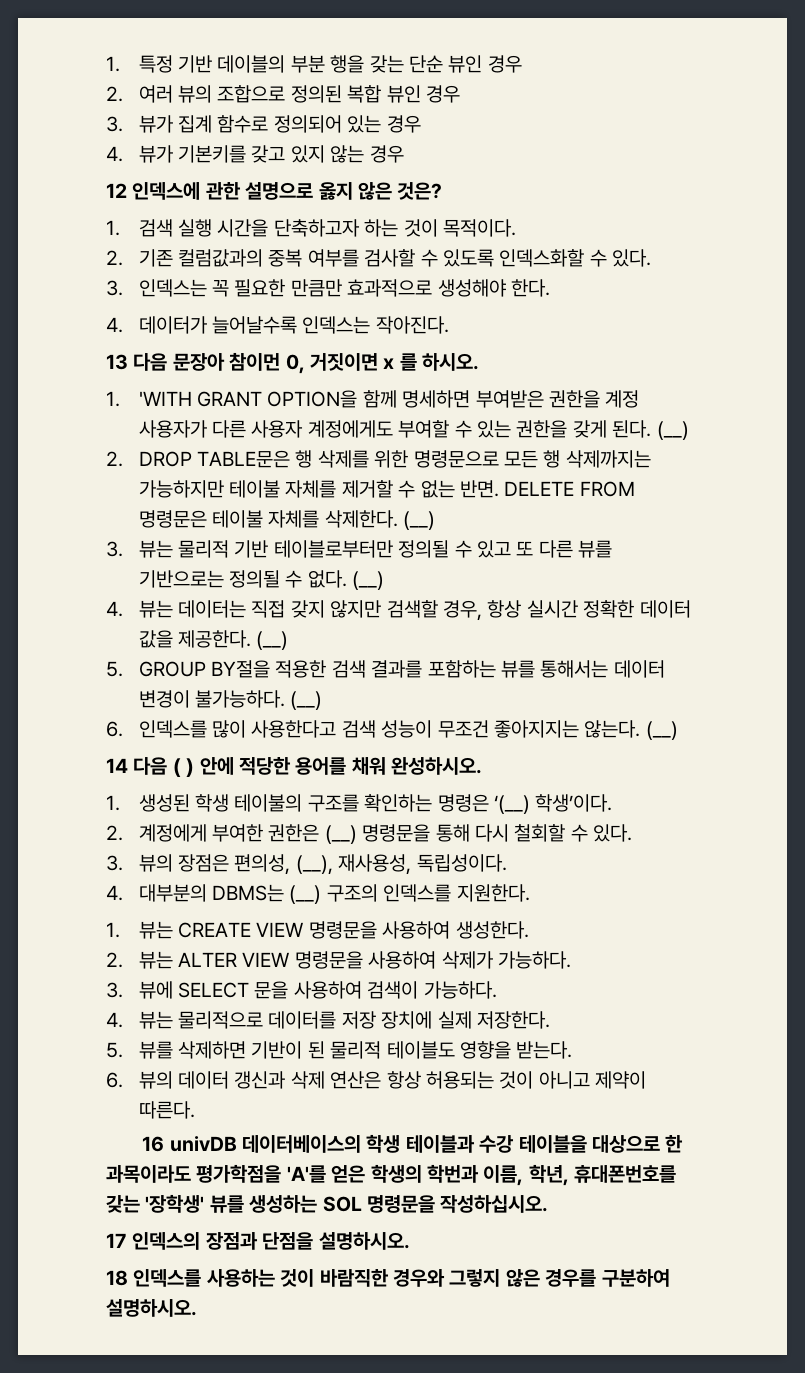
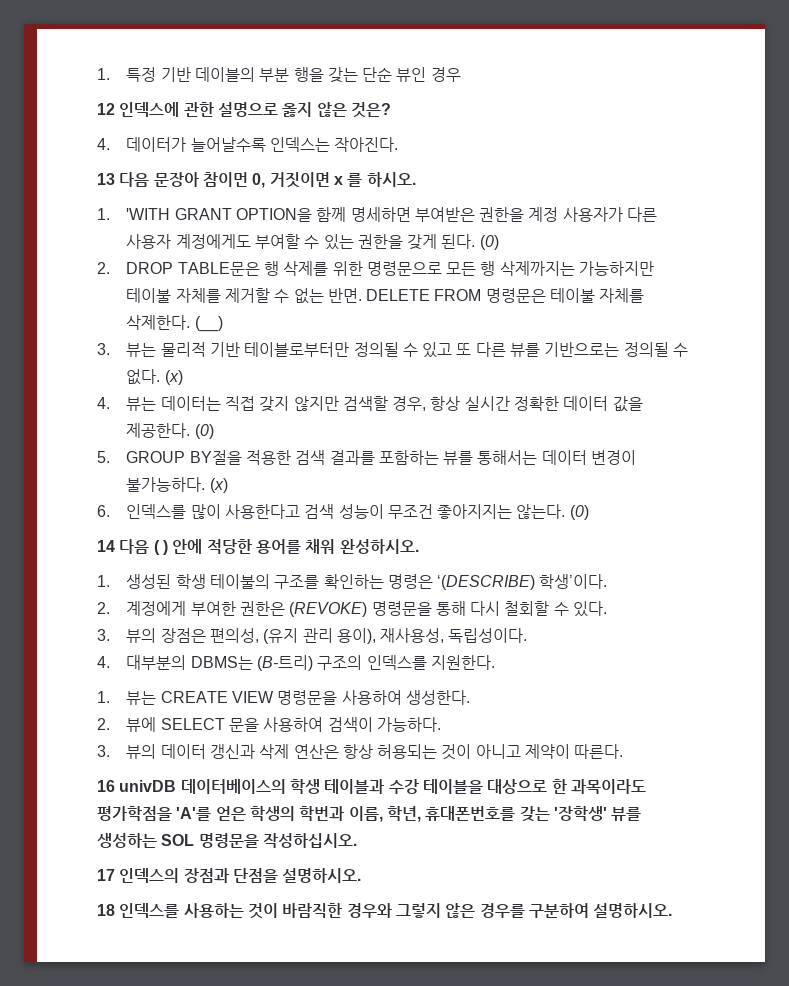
- 2. 여러 뷰의 조합으로 정의된 복합 뷰인 경우
- 3. 뷰가 집계 함수로 정의되어 있는 경우
- 4. 뷰가 기본키를 갖고 있지 않는 경우
- 1. 검색 실행 시간을 단축하고자 하는 것이 목적이다.
- 2. 기존 컬럼값과의 중복 여부를 검사할 수 있도록 인덱스화할 수 있다.
- 3. 인덱스는 꼭 필요한 만큼만 효과적으로 생성해야 한다.
- 1. 'WITH GRANT OPTION을 함께 명세하면 부여받은 권한을 계정 사용자가 다른 사용자 계정에게도 부여할 수 있는 권한을 갖게 된다. (__)
+ 1. 'WITH GRANT OPTION을 함께 명세하면 부여받은 권한을 계정 사용자가 다른 사용자 계정에게도 부여할 수 있는 권한을 갖게 된다. (0)
- 3. 뷰는 물리적 기반 테이블로부터만 정의될 수 있고 또 다른 뷰를 기반으로는 정의될 수 없다. (__)
+ 3. 뷰는 물리적 기반 테이블로부터만 정의될 수 있고 또 다른 뷰를 기반으로는 정의될 수 없다. (x)
- 4. 뷰는 데이터는 직접 갖지 않지만 검색할 경우, 항상 실시간 정확한 데이터 값을 제공한다. (__)
+ 4. 뷰는 데이터는 직접 갖지 않지만 검색할 경우, 항상 실시간 정확한 데이터 값을 제공한다. (0)
- 5. GROUP BY절을 적용한 검색 결과를 포함하는 뷰를 통해서는 데이터 변경이 불가능하다. (__)
+ 5. GROUP BY절을 적용한 검색 결과를 포함하는 뷰를 통해서는 데이터 변경이 불가능하다. (x)
- 6. 인덱스를 많이 사용한다고 검색 성능이 무조건 좋아지지는 않는다. (__)
+ 6. 인덱스를 많이 사용한다고 검색 성능이 무조건 좋아지지는 않는다. (0)
- 1. 생성된 학생 테이불의 구조를 확인하는 명령은 ‘(__) 학생’이다.
+ 1. 생성된 학생 테이불의 구조를 확인하는 명령은 ‘(DESCRIBE) 학생’이다.
- 2. 계정에게 부여한 권한은 (__) 명령문을 통해 다시 철회할 수 있다.
+ 2. 계정에게 부여한 권한은 (REVOKE) 명령문을 통해 다시 철회할 수 있다.
- 3. 뷰의 장점은 편의성, (__), 재사용성, 독립성이다.
+ 3. 뷰의 장점은 편의성, (유지 관리 용이), 재사용성, 독립성이다.
- 4. 대부분의 DBMS는 (__) 구조의 인덱스를 지원한다.
+ 4. 대부분의 DBMS는 (B-트리) 구조의 인덱스를 지원한다.
- 2. 뷰는 ALTER VIEW 명령문을 사용하여 삭제가 가능하다.
- 3. 뷰에 SELECT 문을 사용하여 검색이 가능하다.
+ 2. 뷰에 SELECT 문을 사용하여 검색이 가능하다.
- 4. 뷰는 물리적으로 데이터를 저장 장치에 실제 저장한다.
- 5. 뷰를 삭제하면 기반이 된 물리적 테이블도 영향을 받는다.
- 6. 뷰의 데이터 갱신과 삭제 연산은 항상 허용되는 것이 아니고 제약이 따른다.
+ 3. 뷰의 데이터 갱신과 삭제 연산은 항상 허용되는 것이 아니고 제약이 따른다.

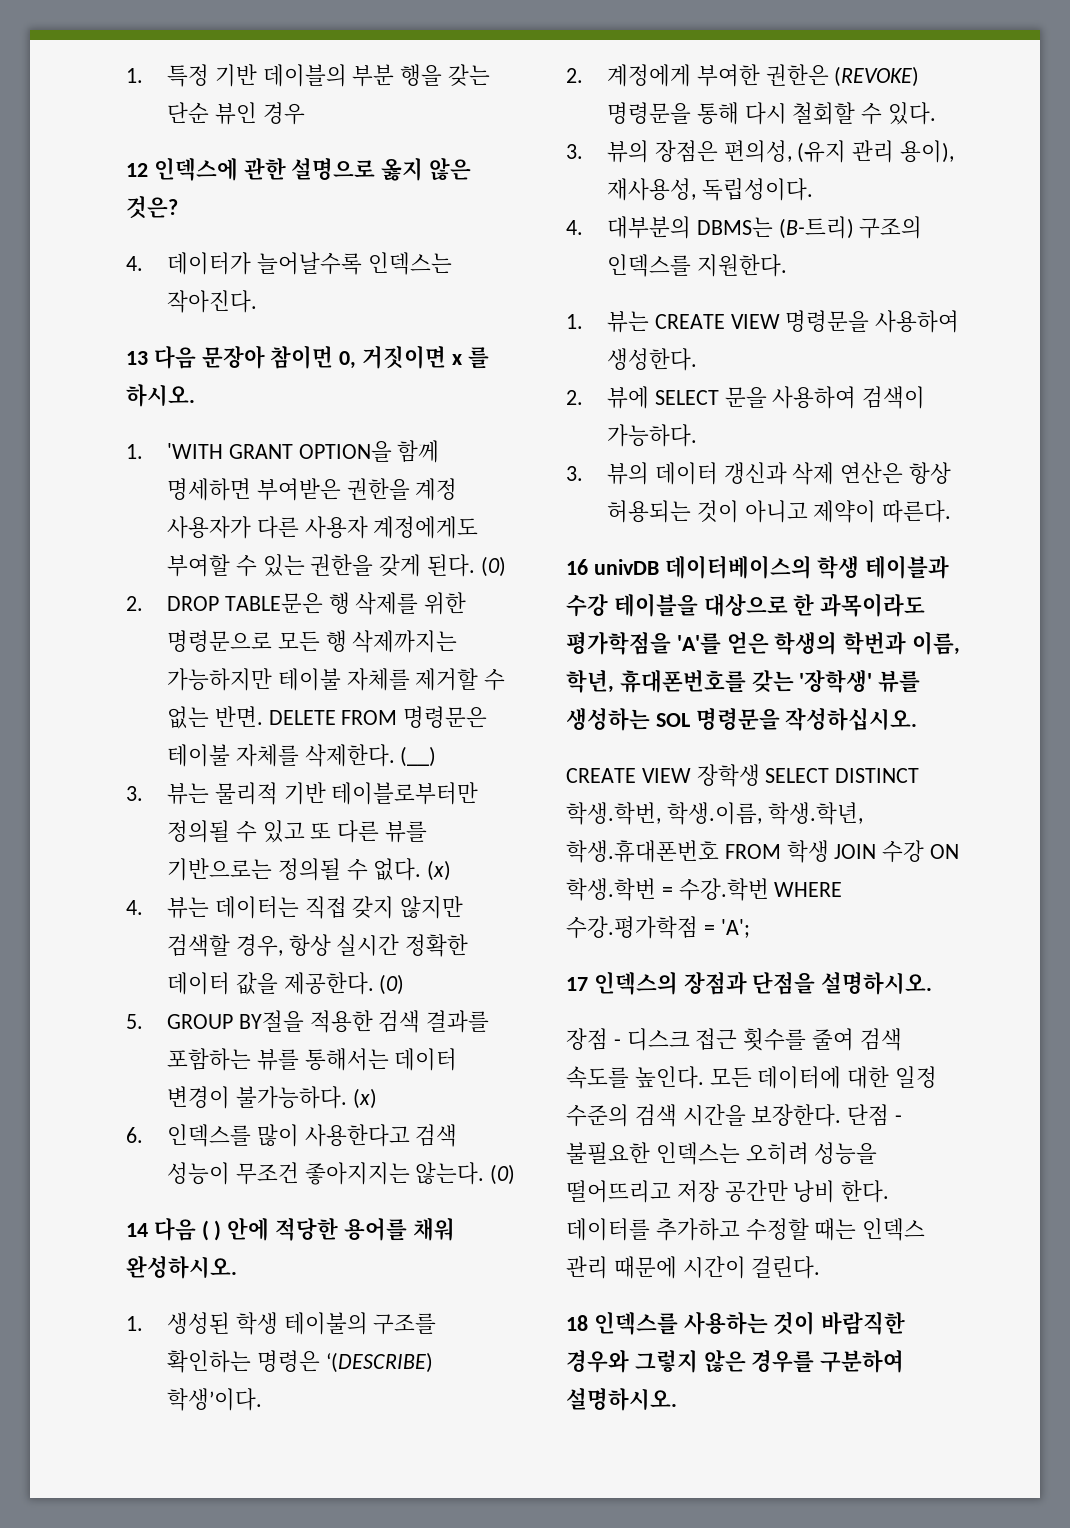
+ CREATE VIEW 장학생 SELECT DISTINCT 학생.학번, 학생.이름, 학생.학년, 학생.휴대폰번호 FROM 학생 JOIN 수강 ON 학생.학번 = 수강.학번 WHERE 수강.평가학점 = 'A';
+ 장점 - 디스크 접근 횟수를 줄여 검색 속도를 높인다. 모든 데이터에 대한 일정 수준의 검색 시간을 보장한다. 단점 - 불필요한 인덱스는 오히려 성능을 떨어뜨리고 저장 공간만 낭비 한다. 데이터를 추가하고 수정할 때는 인덱스 관리 때문에 시간이 걸린다.

